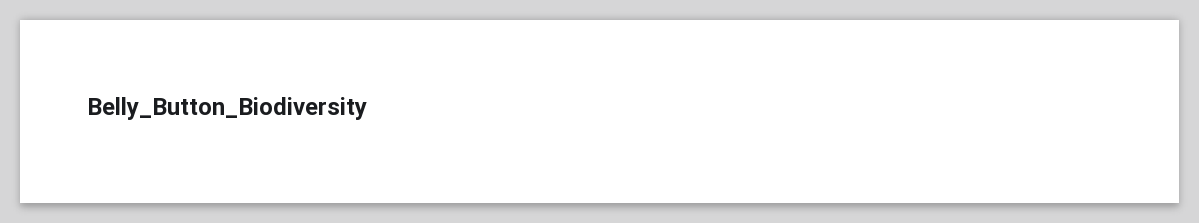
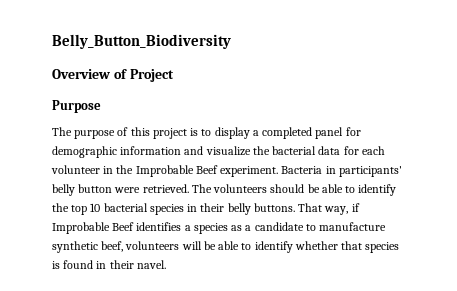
+ Overview of Project
+ Purpose
+ The purpose of this project is to display a completed panel for demographic information and visualize the bacterial data for each volunteer in the Improbable Beef experiment. Bacteria in participants' belly button were retrieved. The volunteers should be able to identify the top 10 bacterial species in their belly buttons. That way, if Improbable Beef identifies a species as a candidate to manufacture synthetic beef, volunteers will be able to identify whether that species is found in their navel.

